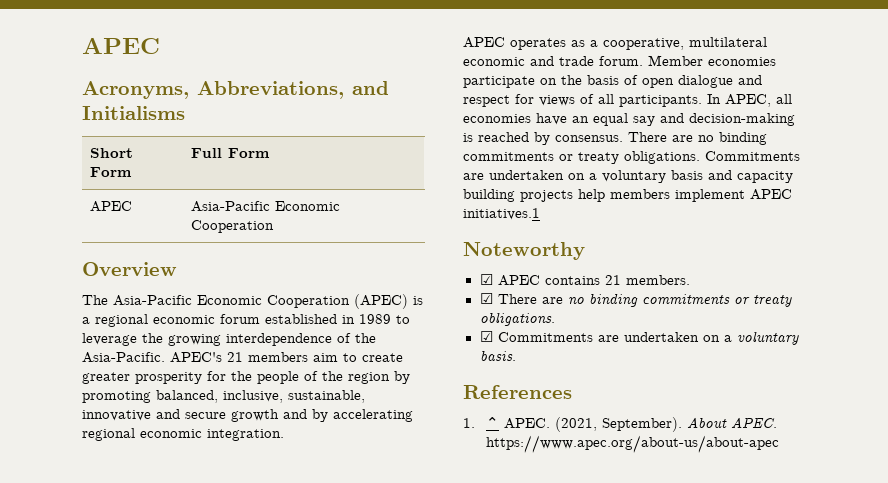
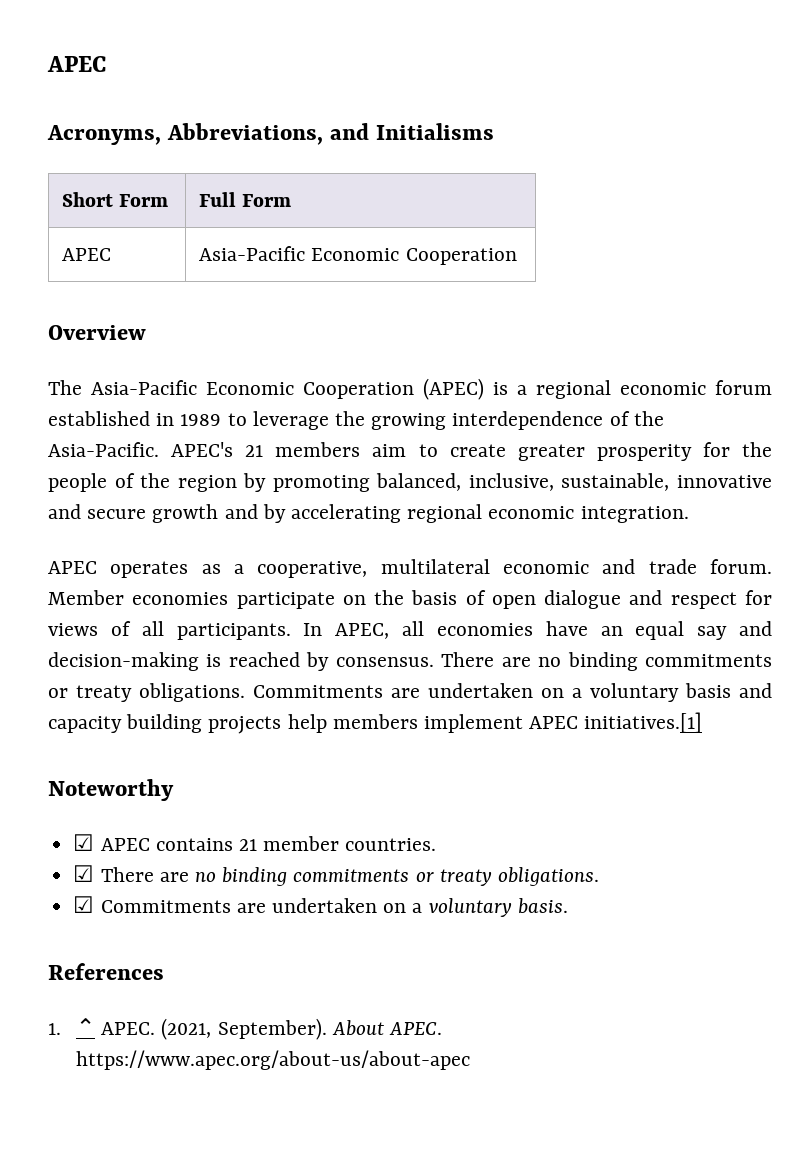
- Commitments are undertaken on a voluntary basis and capacity building projects help members implement APEC initiatives.1
+ Commitments are undertaken on a voluntary basis and capacity building projects help members implement APEC initiatives.[1]
- ☑ APEC contains 21 members.
+ ☑ APEC contains 21 member countries.

